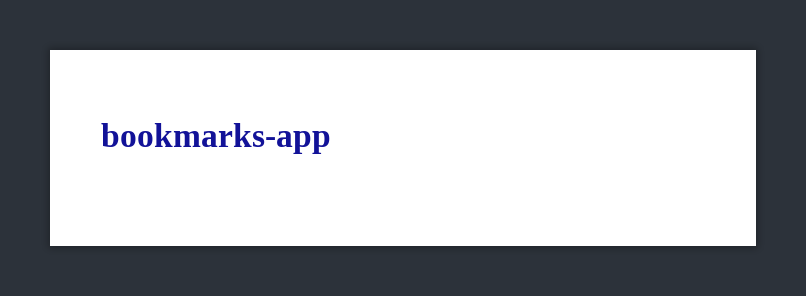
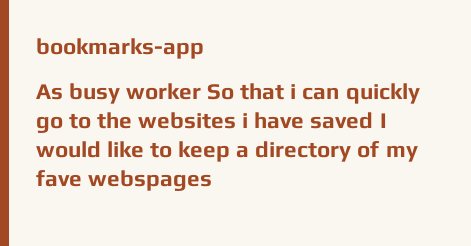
+ As busy worker So that i can quickly go to the websites i have saved I would like to keep a directory of my fave webspages

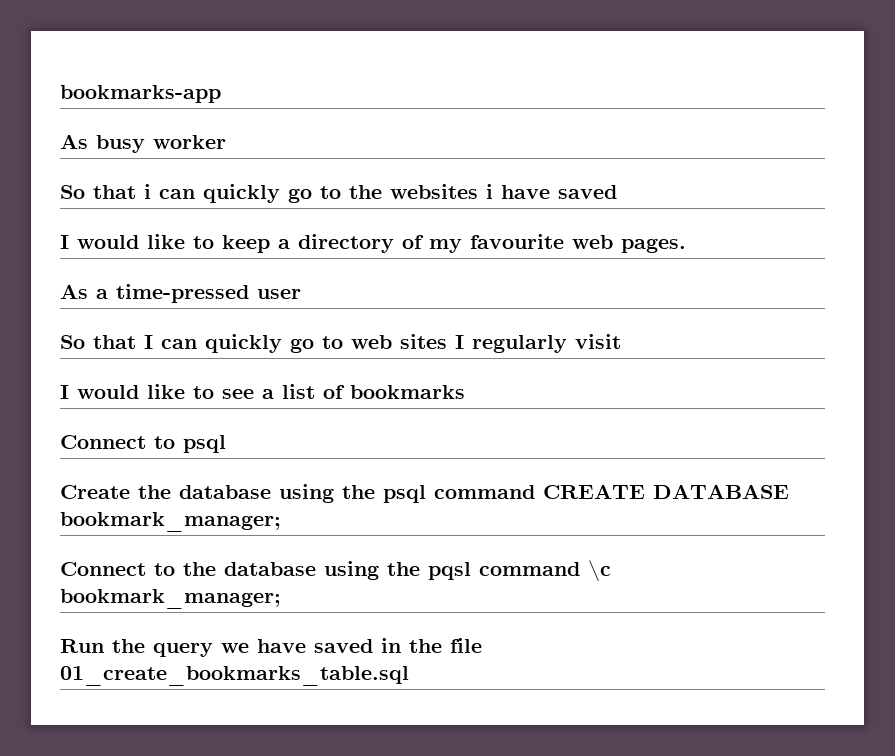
- As busy worker So that i can quickly go to the websites i have saved I would like to keep a directory of my fave webspages
+ As busy worker
+ So that i can quickly go to the websites i have saved
+ I would like to keep a directory of my favourite web pages.
+ As a time-pressed user
+ So that I can quickly go to web sites I regularly visit
+ I would like to see a list of bookmarks
+ Connect to psql
+ Create the database using the psql command CREATE DATABASE bookmark_manager;
+ Connect to the database using the pqsl command \c bookmark_manager;
+ Run the query we have saved in the file 01_create_bookmarks_table.sql

